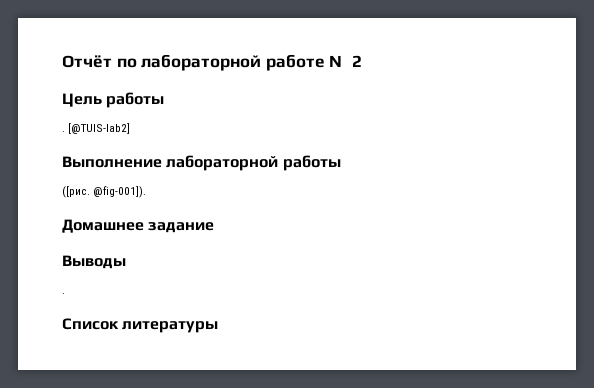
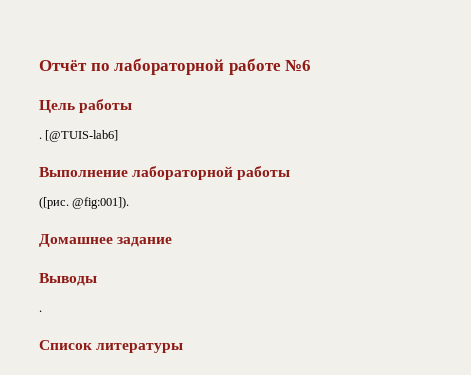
- Отчёт по лабораторной работе №2
+ Отчёт по лабораторной работе №6
- [@TUIS-lab2]
+ [@TUIS-lab6]
- @fig-001]).
+ @fig:001]).

